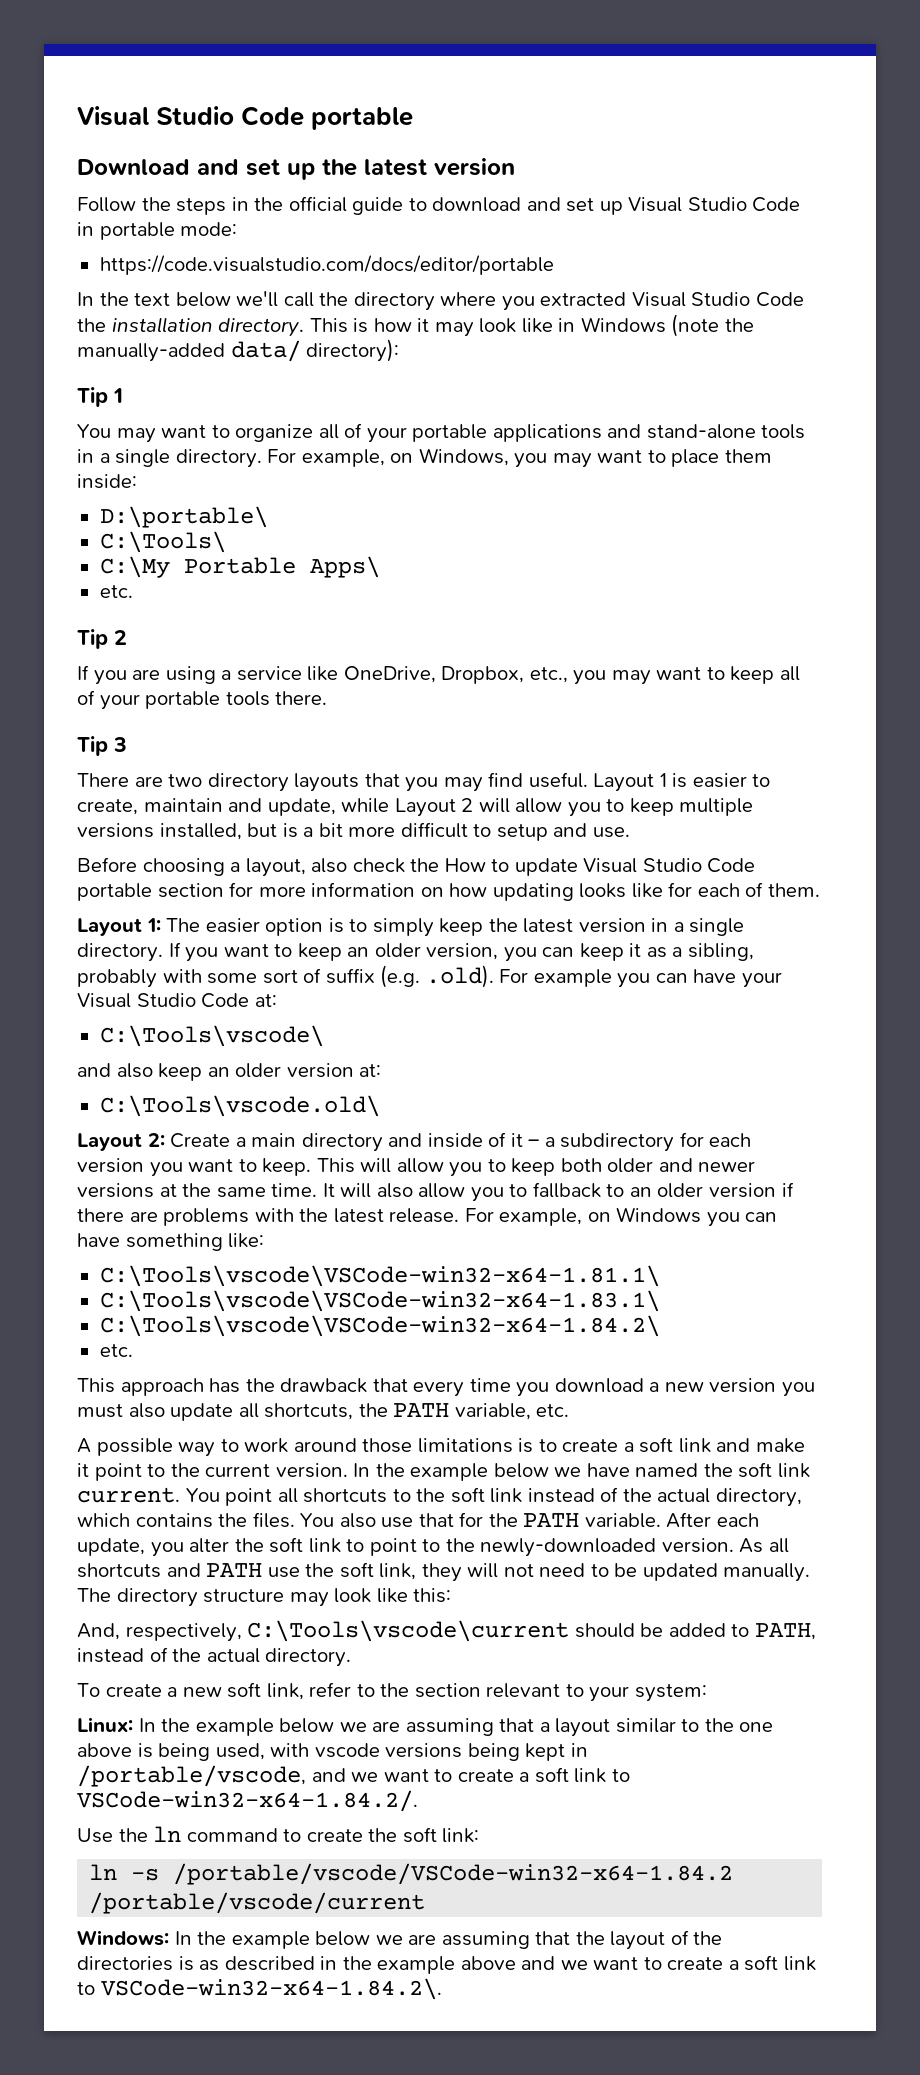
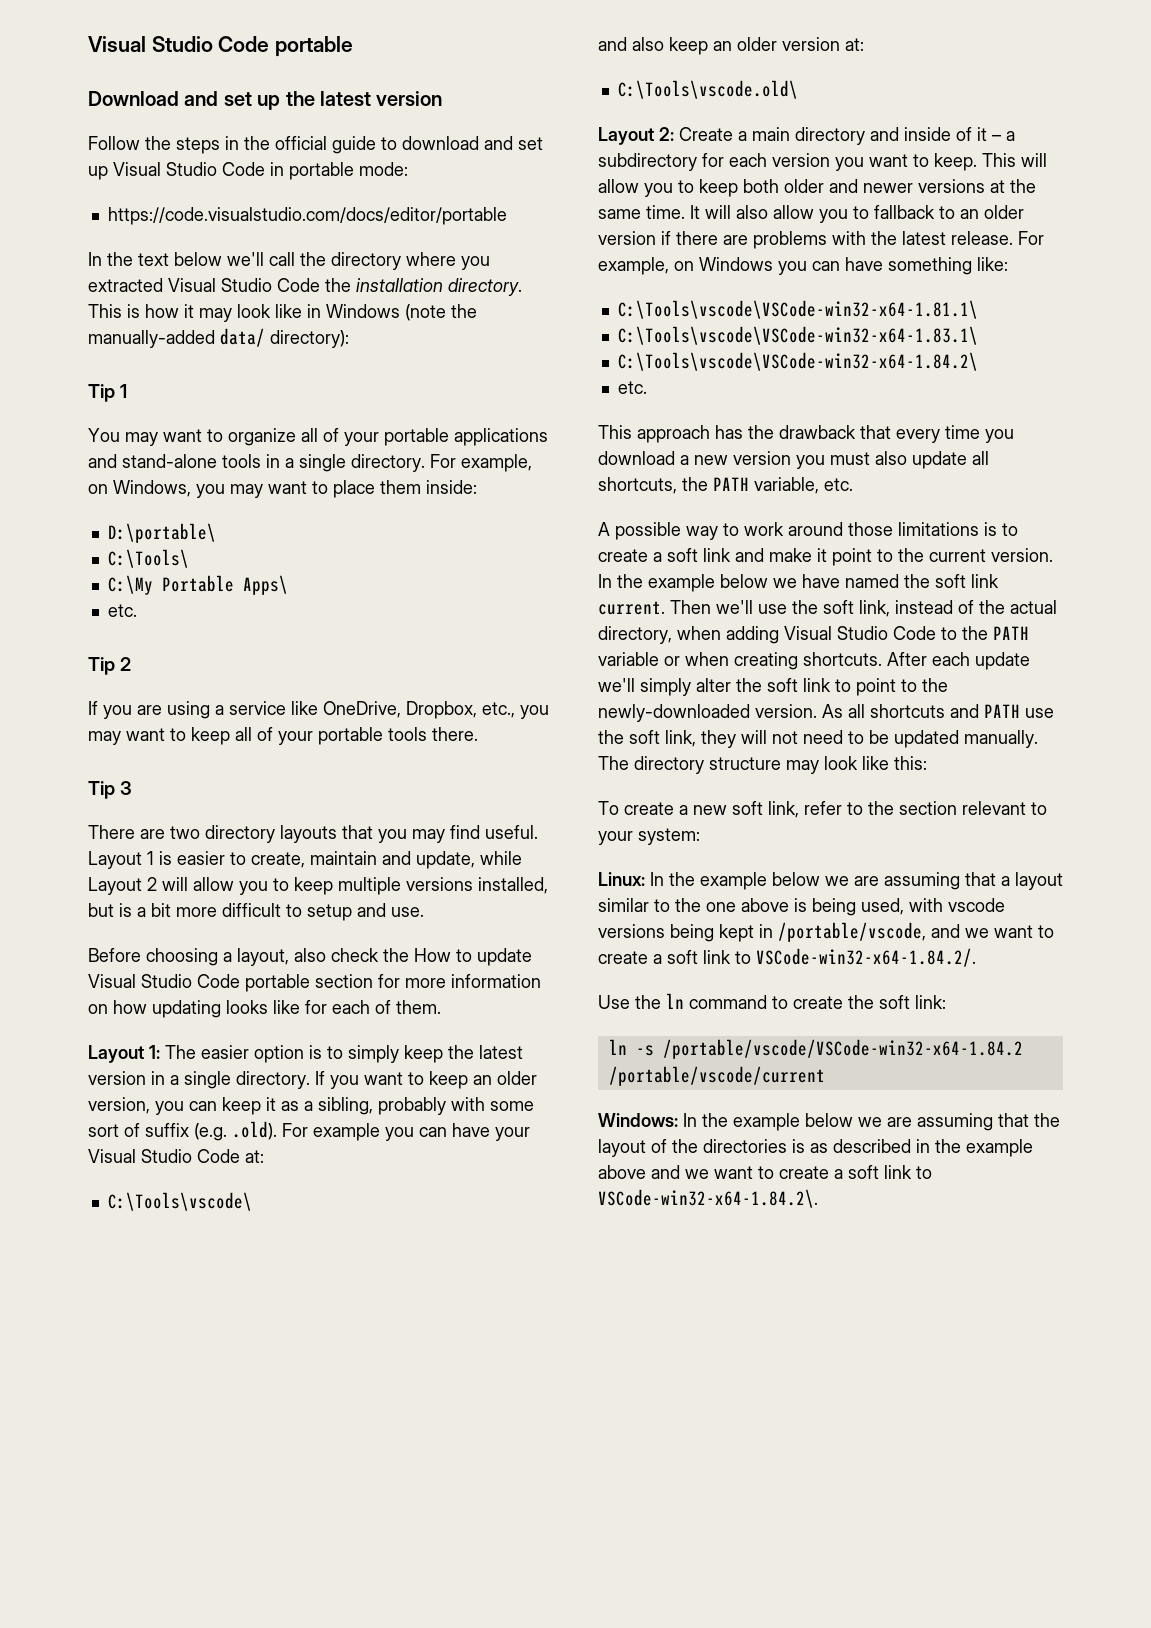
- You point all shortcuts to the soft link instead of the actual directory, which contains the files. You also use that for the PATH variable. After each update, you alter the soft link to point to the newly-downloaded version.
+ Then we'll use the soft link, instead of the actual directory, when adding Visual Studio Code to the PATH variable or when creating shortcuts. After each update we'll simply alter the soft link to point to the newly-downloaded version.
- And, respectively, C:\Tools\vscode\current should be added to PATH, instead of the actual directory.

